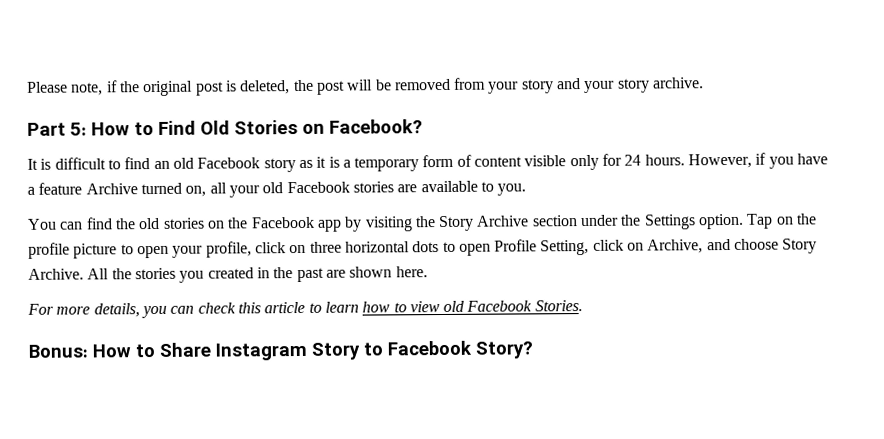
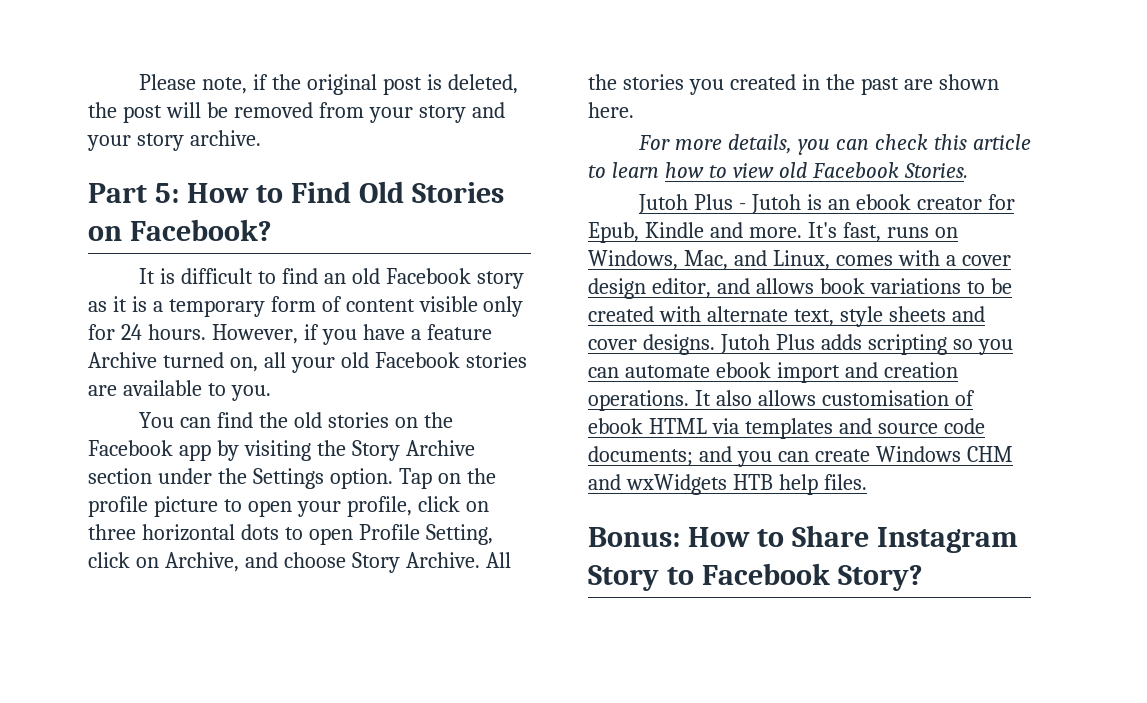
+ Jutoh Plus - Jutoh is an ebook creator for Epub, Kindle and more. It's fast, runs on Windows, Mac, and Linux, comes with a cover design editor, and allows book variations to be created with alternate text, style sheets and cover designs. Jutoh Plus adds scripting so you can automate ebook import and creation operations. It also allows customisation of ebook HTML via templates and source code documents; and you can create Windows CHM and wxWidgets HTB help files.

